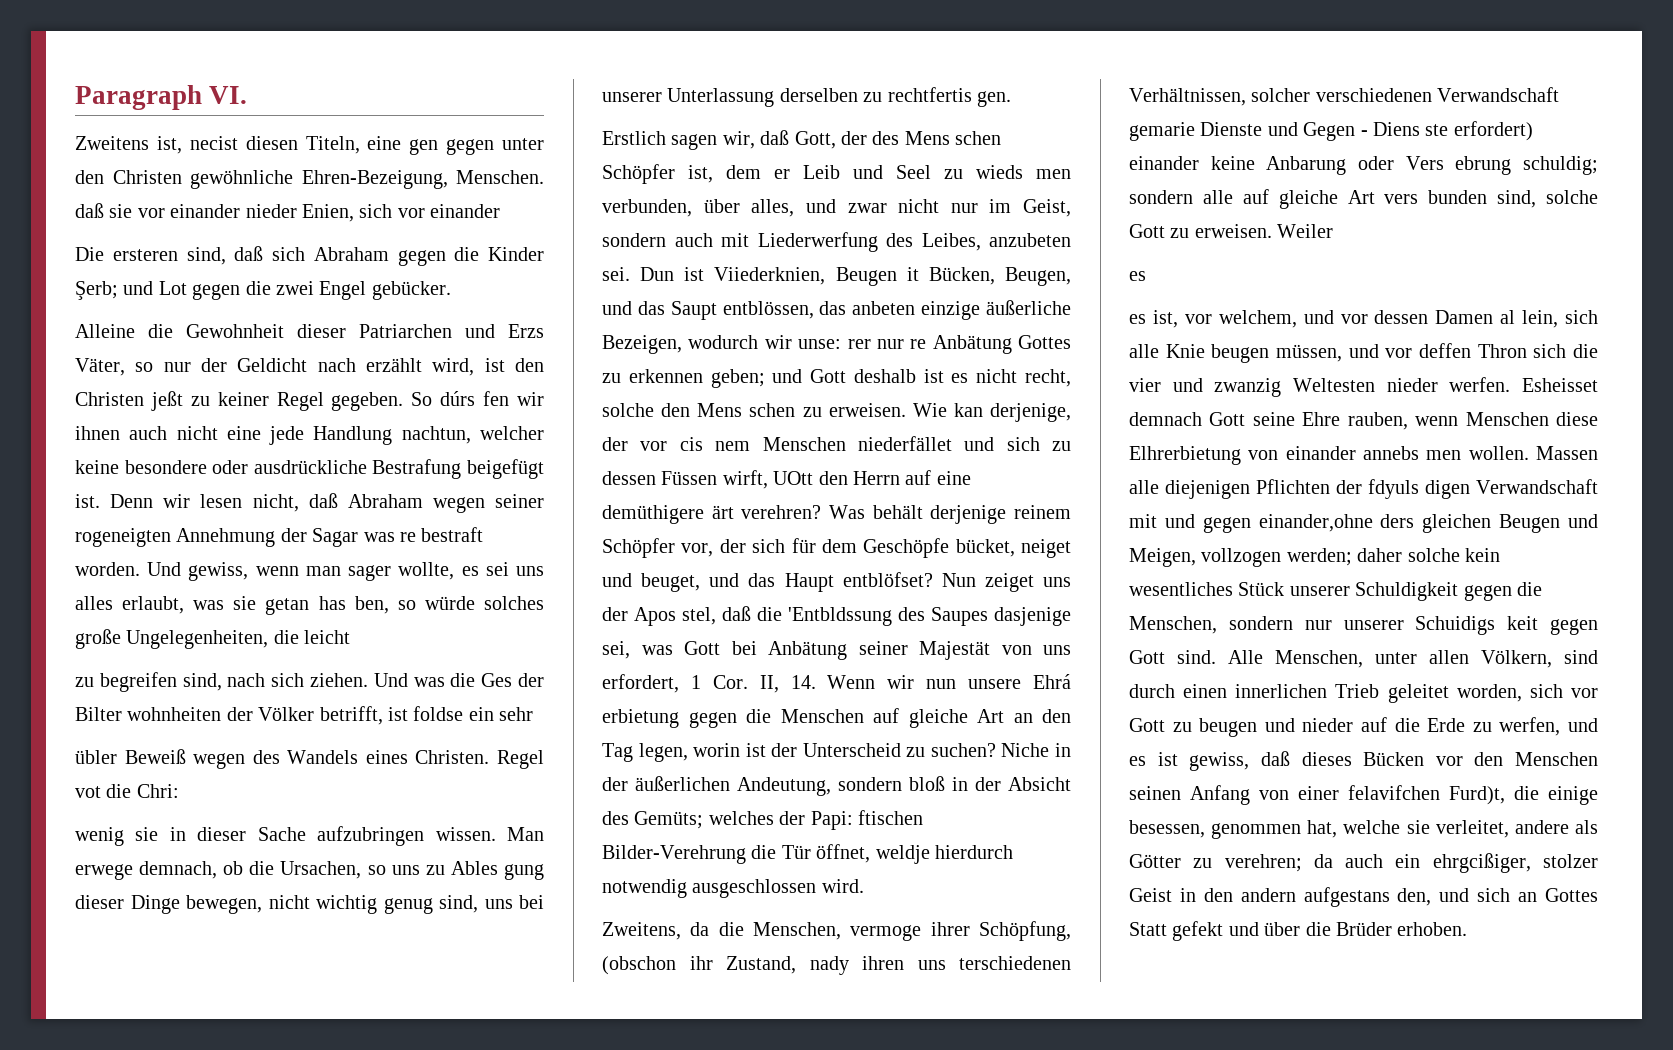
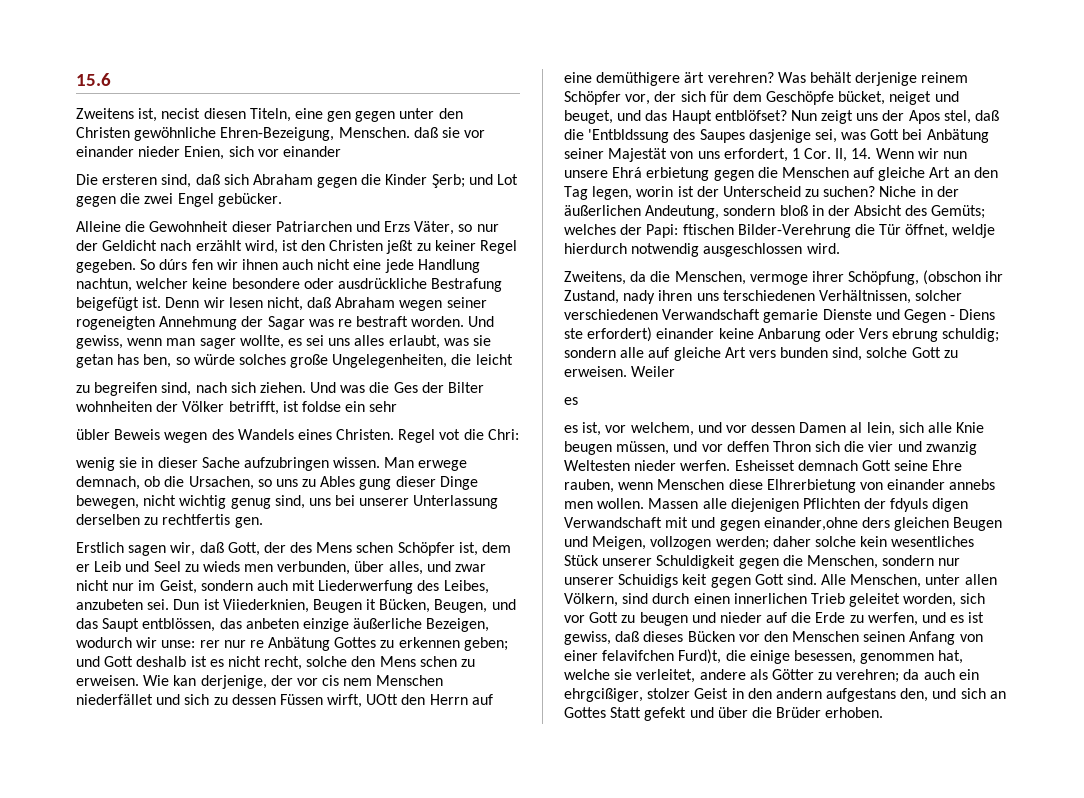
- Paragraph VI.
+ 15.6
- übler Beweiß wegen des Wandels eines Christen.
+ übler Beweis wegen des Wandels eines Christen.
- Nun zeiget uns der Apos stel, daß die 'Entbldssung des Saupes dasjenige sei, was Gott bei Anbätung seiner Majestät von uns erfordert, 1 Cor. II, 14. Wenn wir nun unsere Ehrá erbietung gegen die Menschen auf gleiche Art an den Tag legen, worin ist der Unterscheid zu suchen?
+ Nun zeigt uns der Apos stel, daß die 'Entbldssung des Saupes dasjenige sei, was Gott bei Anbätung seiner Majestät von uns erfordert, 1 Cor. II, 14. Wenn wir nun unsere Ehrá erbietung gegen die Menschen auf gleiche Art an den Tag legen, worin ist der Unterscheid zu suchen?

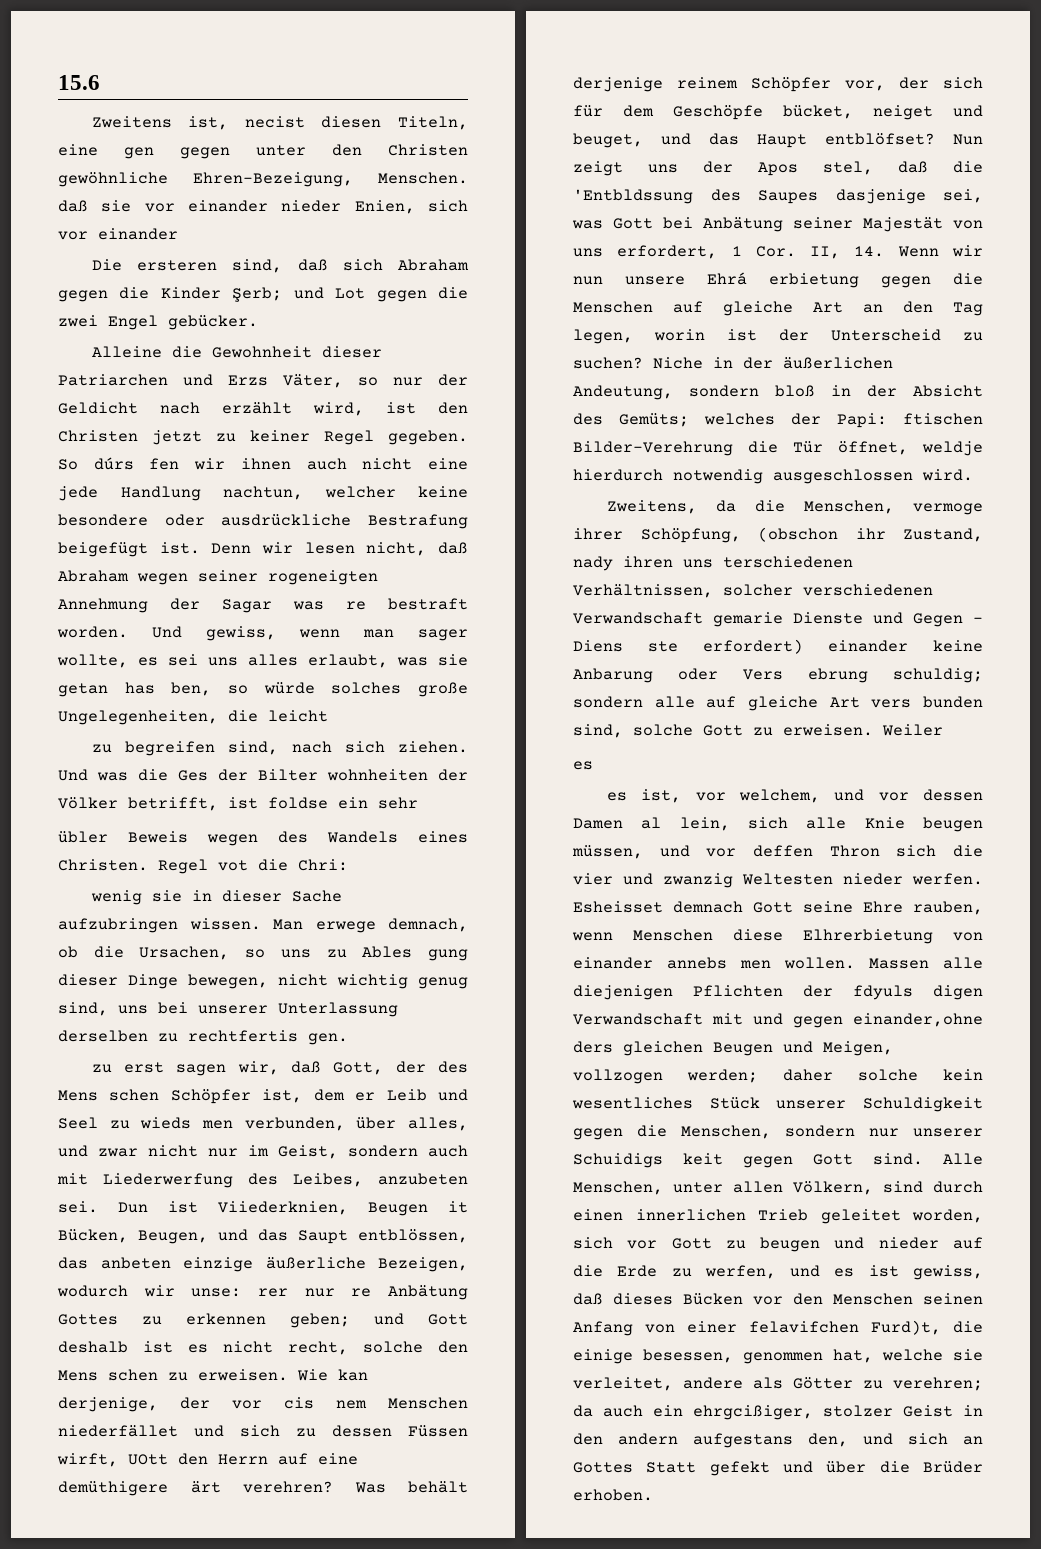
- Alleine die Gewohnheit dieser Patriarchen und Erzs Väter, so nur der Geldicht nach erzählt wird, ist den Christen jeßt zu keiner Regel gegeben.
+ Alleine die Gewohnheit dieser Patriarchen und Erzs Väter, so nur der Geldicht nach erzählt wird, ist den Christen jetzt zu keiner Regel gegeben.
- Erstlich sagen wir, daß Gott, der des Mens schen Schöpfer ist, dem er Leib und Seel zu wieds men verbunden, über alles, und zwar nicht nur im Geist, sondern auch mit Liederwerfung des Leibes, anzubeten sei.
+ zu erst sagen wir, daß Gott, der des Mens schen Schöpfer ist, dem er Leib und Seel zu wieds men verbunden, über alles, und zwar nicht nur im Geist, sondern auch mit Liederwerfung des Leibes, anzubeten sei.

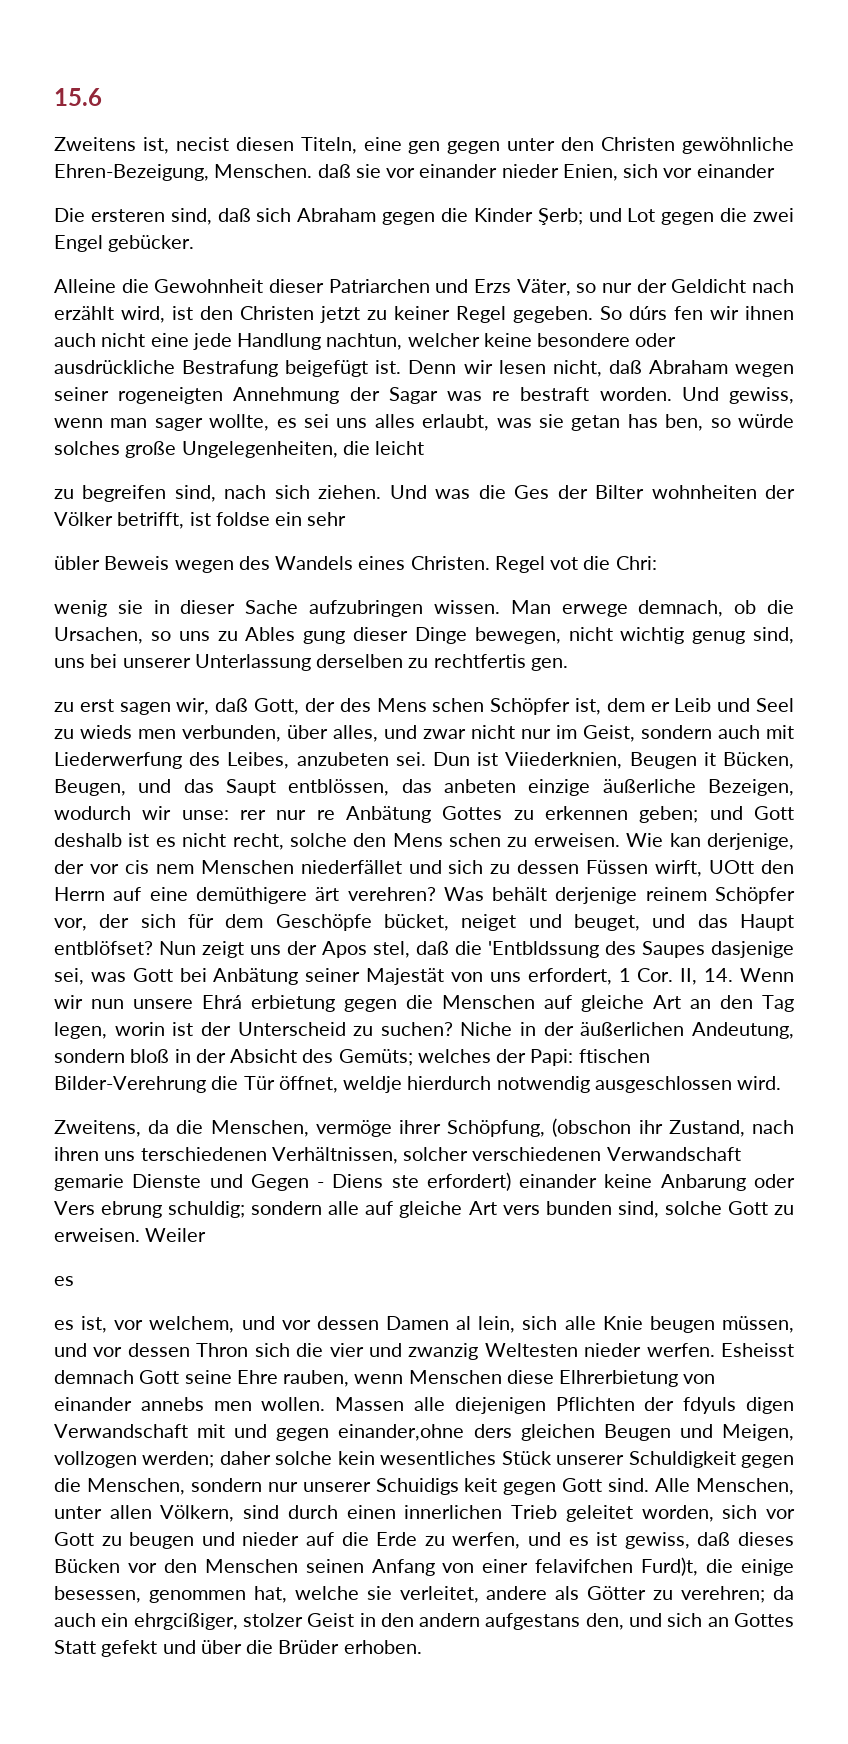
- Zweitens, da die Menschen, vermoge ihrer Schöpfung, (obschon ihr Zustand, nady ihren uns terschiedenen Verhältnissen, solcher verschiedenen Verwandschaft gemarie Dienste und Gegen - Diens ste erfordert) einander keine Anbarung oder Vers ebrung schuldig; sondern alle auf gleiche Art vers bunden sind, solche Gott zu erweisen.
+ Zweitens, da die Menschen, vermöge ihrer Schöpfung, (obschon ihr Zustand, nach ihren uns terschiedenen Verhältnissen, solcher verschiedenen Verwandschaft gemarie Dienste und Gegen - Diens ste erfordert) einander keine Anbarung oder Vers ebrung schuldig; sondern alle auf gleiche Art vers bunden sind, solche Gott zu erweisen.
- es ist, vor welchem, und vor dessen Damen al lein, sich alle Knie beugen müssen, und vor deffen Thron sich die vier und zwanzig Weltesten nieder werfen.
+ es ist, vor welchem, und vor dessen Damen al lein, sich alle Knie beugen müssen, und vor dessen Thron sich die vier und zwanzig Weltesten nieder werfen.
- Esheisset demnach Gott seine Ehre rauben, wenn Menschen diese Elhrerbietung von einander annebs men wollen.
+ Esheisst demnach Gott seine Ehre rauben, wenn Menschen diese Elhrerbietung von einander annebs men wollen.

